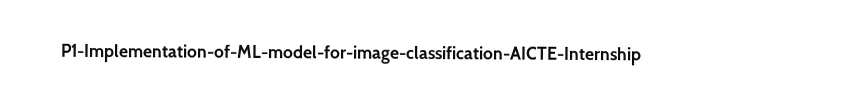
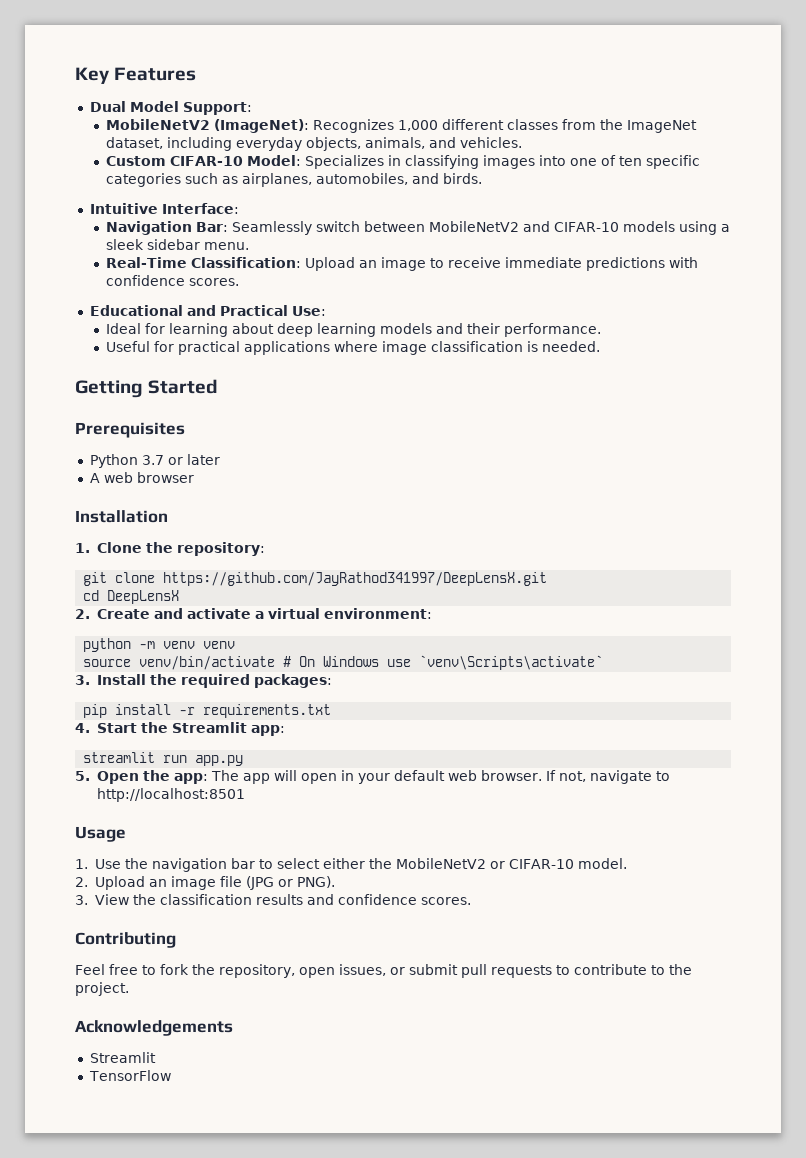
- P1-Implementation-of-ML-model-for-image-classification-AICTE-Internship
+ Key Features
+ Dual Model Support:
+ MobileNetV2 (ImageNet): Recognizes 1,000 different classes from the ImageNet dataset, including everyday objects, animals, and vehicles.
+ Custom CIFAR-10 Model: Specializes in classifying images into one of ten specific categories such as airplanes, automobiles, and birds.
+ Intuitive Interface:
+ Navigation Bar: Seamlessly switch between MobileNetV2 and CIFAR-10 models using a sleek sidebar menu.
+ Real-Time Classification: Upload an image to receive immediate predictions with confidence scores.
+ Educational and Practical Use:
+ Ideal for learning about deep learning models and their performance.
+ Useful for practical applications where image classification is needed.
+ Getting Started
+ Prerequisites
+ Python 3.7 or later
+ A web browser
+ Installation
+ 1. Clone the repository:
+ git clone https://github.com/JayRathod341997/DeepLensX.git
+ cd DeepLensX
+ 2. Create and activate a virtual environment:
+ python -m venv venv
+ source venv/bin/activate # On Windows use `venv\Scripts\activate`
+ 3. Install the required packages:
+ pip install -r requirements.txt
+ 4. Start the Streamlit app:
+ streamlit run app.py
+ 5. Open the app: The app will open in your default web browser. If not, navigate to http://localhost:8501
+ Usage
+ 1. Use the navigation bar to select either the MobileNetV2 or CIFAR-10 model.
+ 2. Upload an image file (JPG or PNG).
+ 3. View the classification results and confidence scores.
+ Contributing
+ Feel free to fork the repository, open issues, or submit pull requests to contribute to the project.
+ Acknowledgements
+ Streamlit
+ TensorFlow

